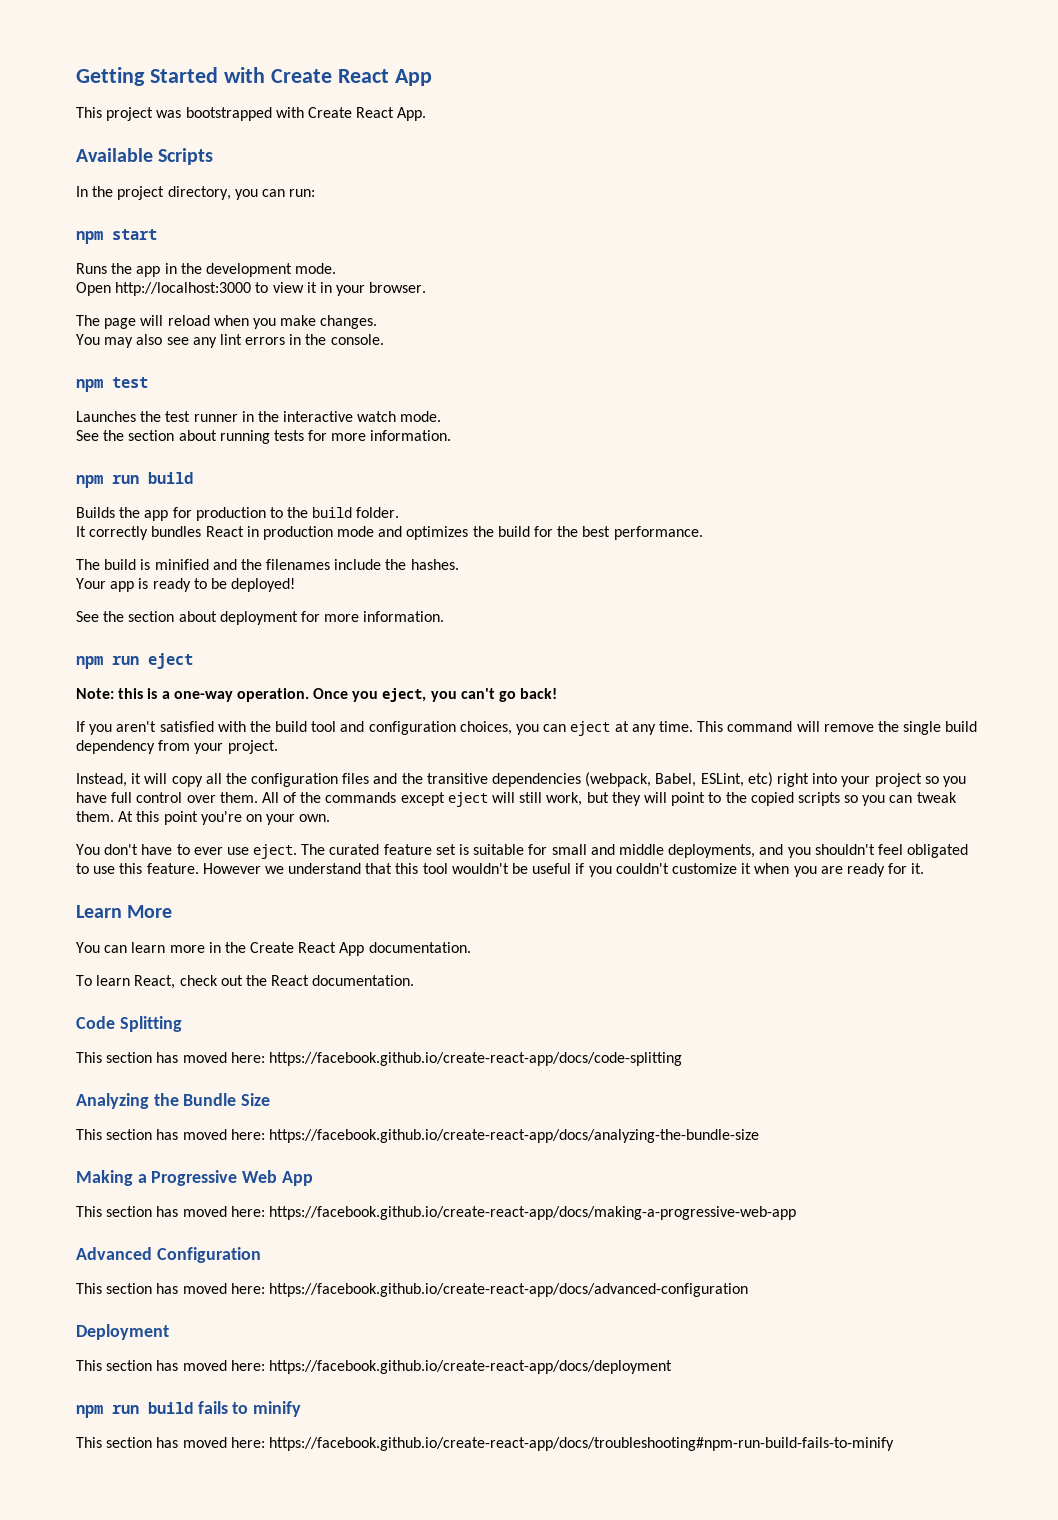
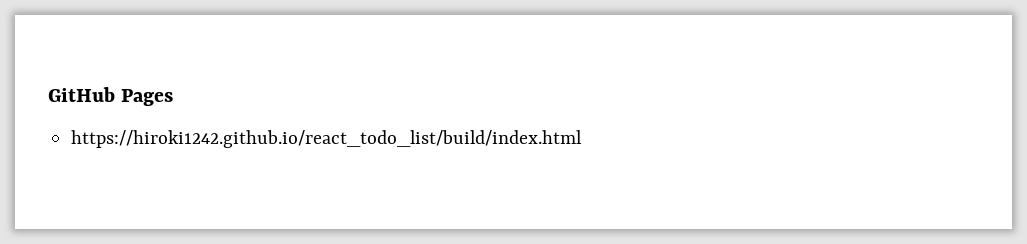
- Getting Started with Create React App
- This project was bootstrapped with Create React App.
- Available Scripts
- In the project directory, you can run:
- npm start
- Runs the app in the development mode.
- Open http://localhost:3000 to view it in your browser.
- The page will reload when you make changes.
- You may also see any lint errors in the console.
- npm test
- Launches the test runner in the interactive watch mode.
- See the section about running tests for more information.
- npm run build
- Builds the app for production to the build folder.
- It correctly bundles React in production mode and optimizes the build for the best performance.
- The build is minified and the filenames include the hashes.
- Your app is ready to be deployed!
- See the section about deployment for more information.
- npm run eject
- Note: this is a one-way operation. Once you eject, you can't go back!
- If you aren't satisfied with the build tool and configuration choices, you can eject at any time. This command will remove the single build dependency from your project.
- Instead, it will copy all the configuration files and the transitive dependencies (webpack, Babel, ESLint, etc) right into your project so you have full control over them. All of the commands except eject will still work, but they will point to the copied scripts so you can tweak them. At this point you're on your own.
- You don't have to ever use eject. The curated feature set is suitable for small and middle deployments, and you shouldn't feel obligated to use this feature. However we understand that this tool wouldn't be useful if you couldn't customize it when you are ready for it.
- Learn More
- You can learn more in the Create React App documentation.
- To learn React, check out the React documentation.
- Code Splitting
- This section has moved here: https://facebook.github.io/create-react-app/docs/code-splitting
- Analyzing the Bundle Size
- This section has moved here: https://facebook.github.io/create-react-app/docs/analyzing-the-bundle-size
- Making a Progressive Web App
- This section has moved here: https://facebook.github.io/create-react-app/docs/making-a-progressive-web-app
- Advanced Configuration
- This section has moved here: https://facebook.github.io/create-react-app/docs/advanced-configuration
- Deployment
- This section has moved here: https://facebook.github.io/create-react-app/docs/deployment
- npm run build fails to minify
- This section has moved here: https://facebook.github.io/create-react-app/docs/troubleshooting#npm-run-build-fails-to-minify
+ GitHub Pages
+ https://hiroki1242.github.io/react_todo_list/build/index.html

